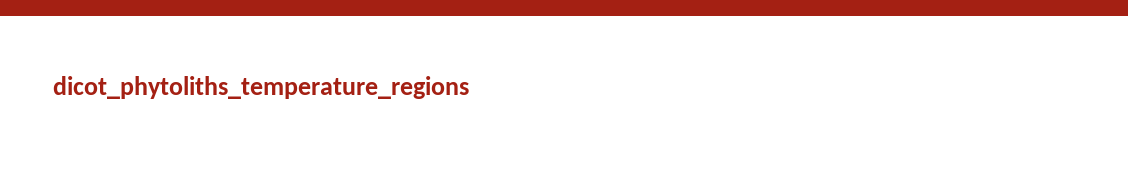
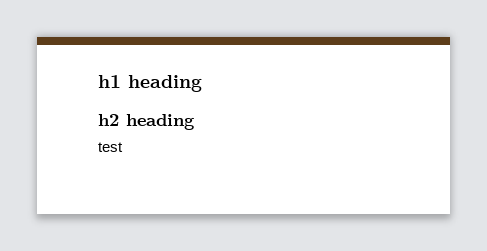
- dicot_phytoliths_temperature_regions
+ h1 heading
+ h2 heading
+ test

